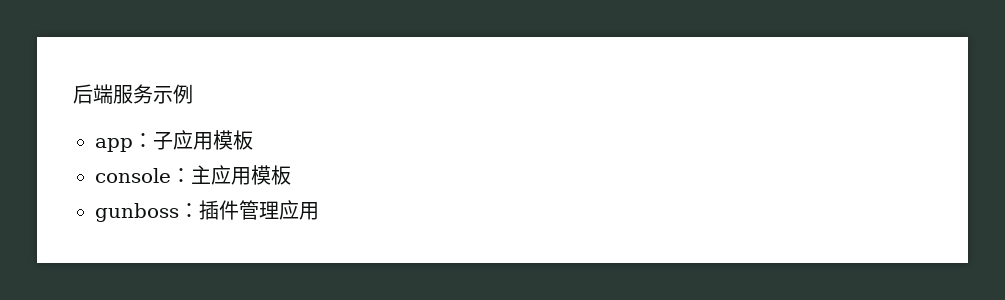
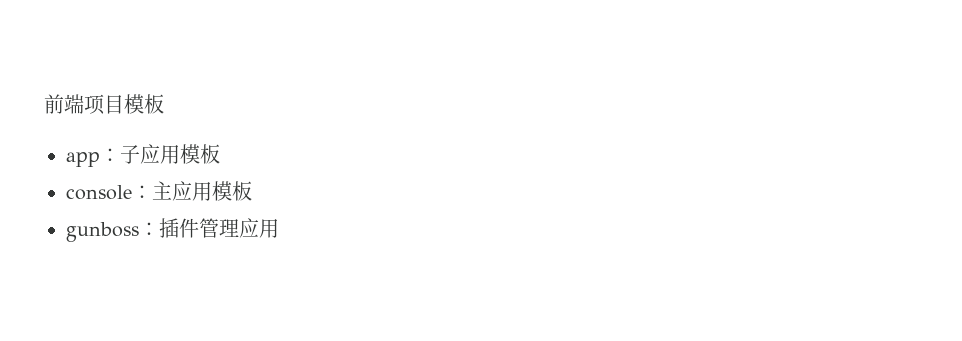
- 后端服务示例
+ 前端项目模板

